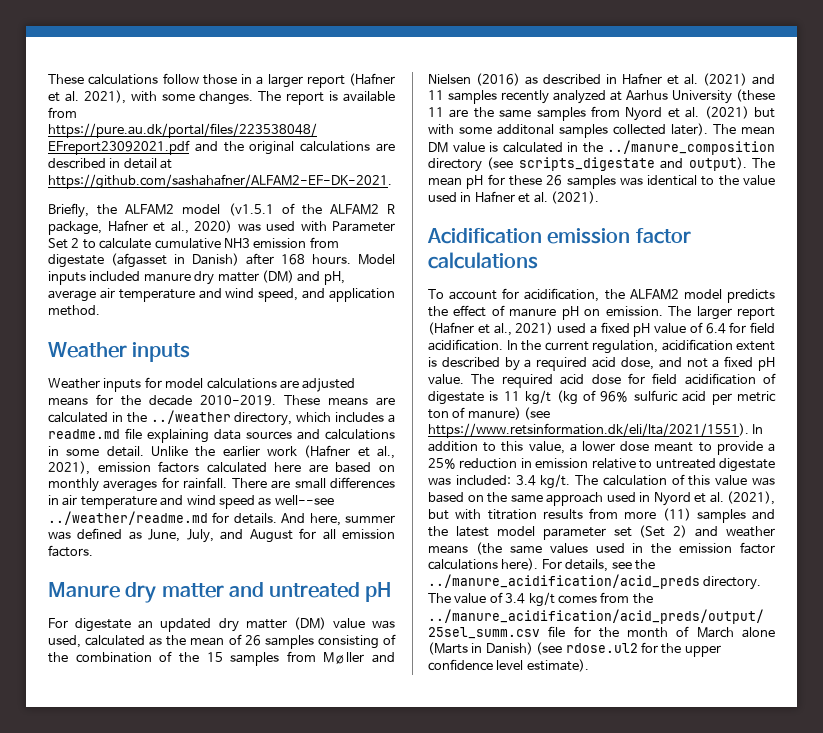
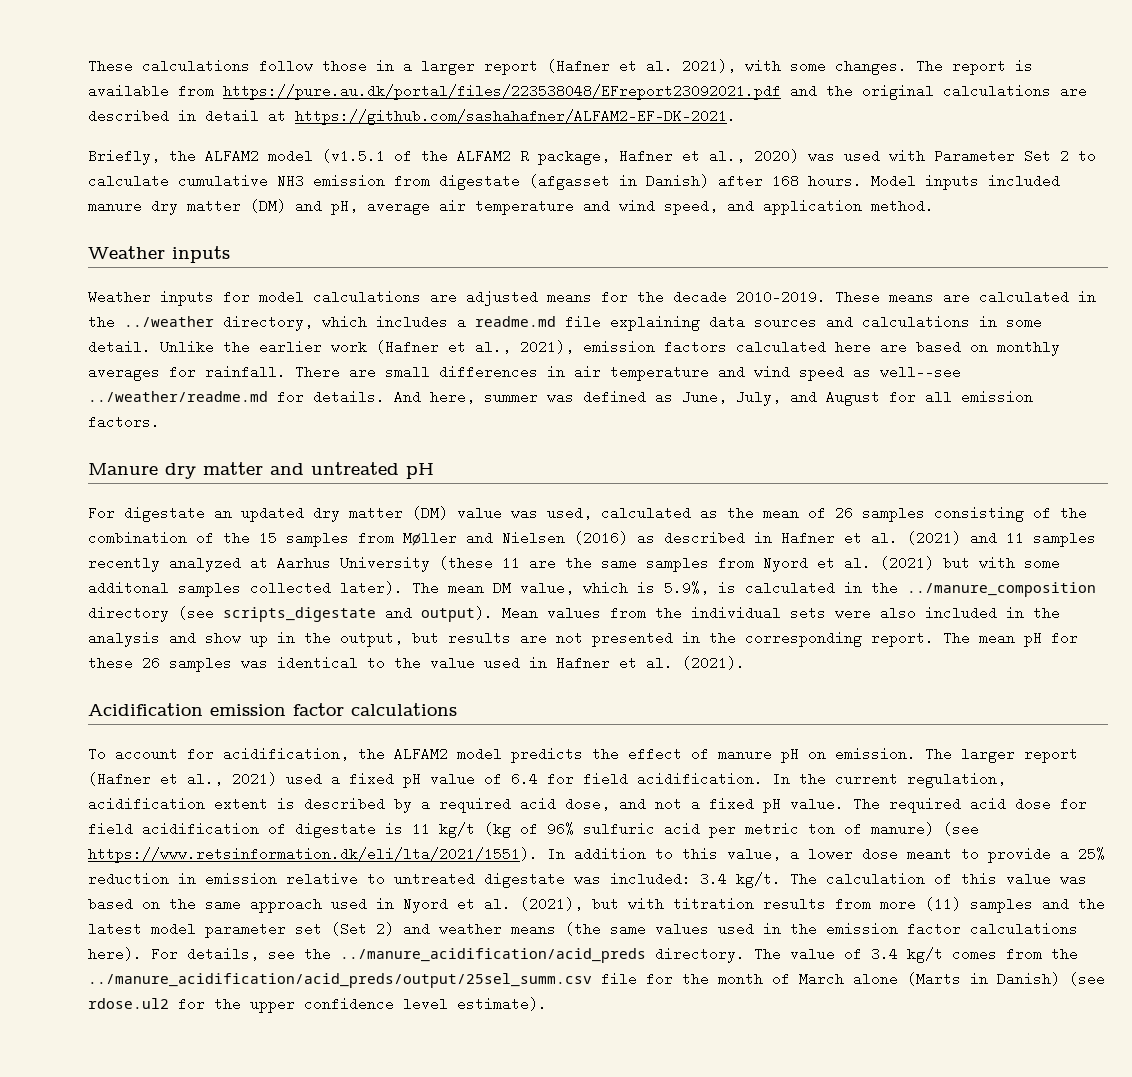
- The mean DM value is calculated in the ../manure_composition directory (see scripts_digestate and output).
+ The mean DM value, which is 5.9%, is calculated in the ../manure_composition directory (see scripts_digestate and output).
+ Mean values from the individual sets were also included in the analysis and show up in the output, but results are not presented in the corresponding report.

